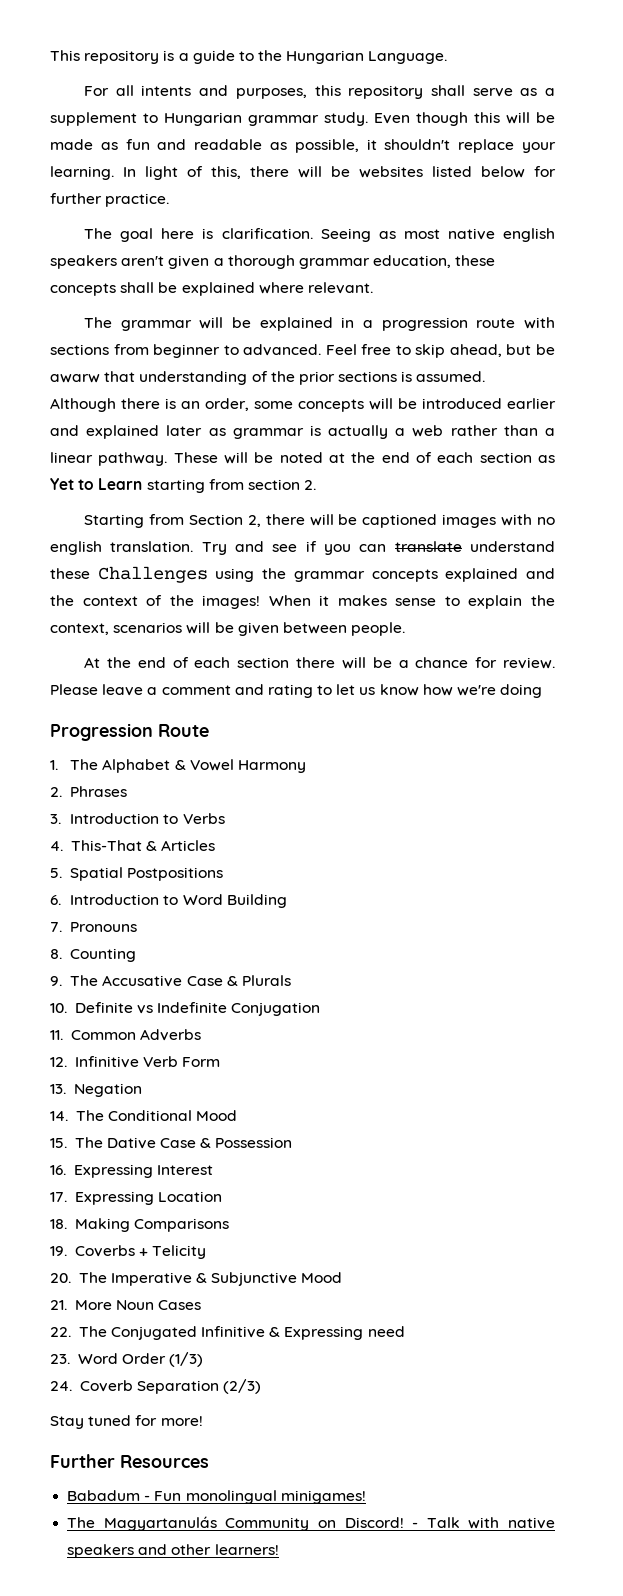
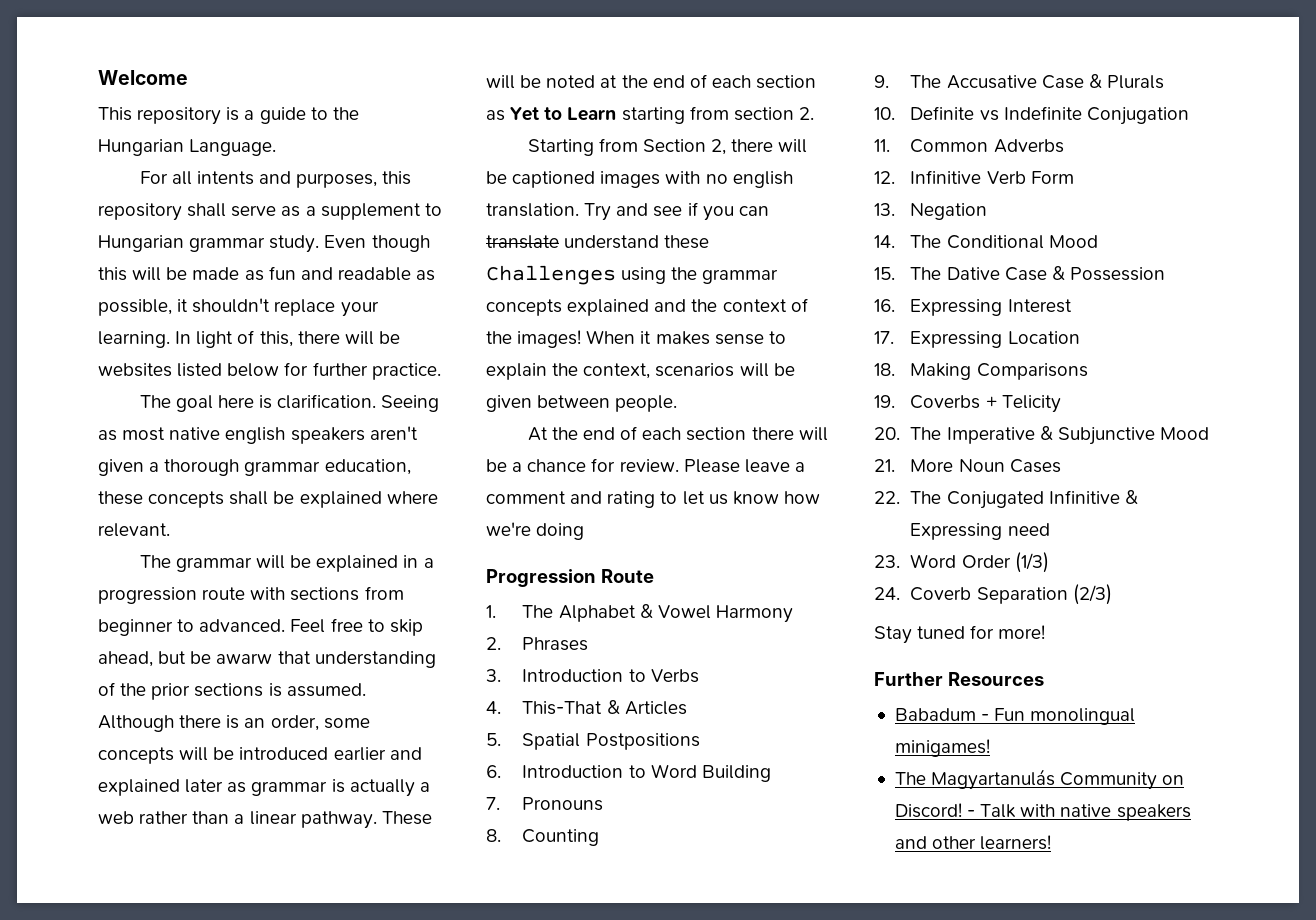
+ Welcome

